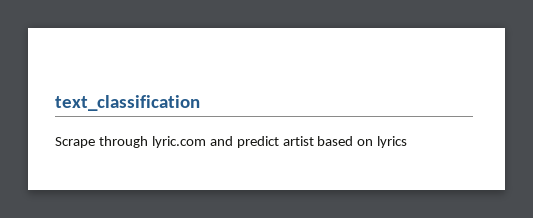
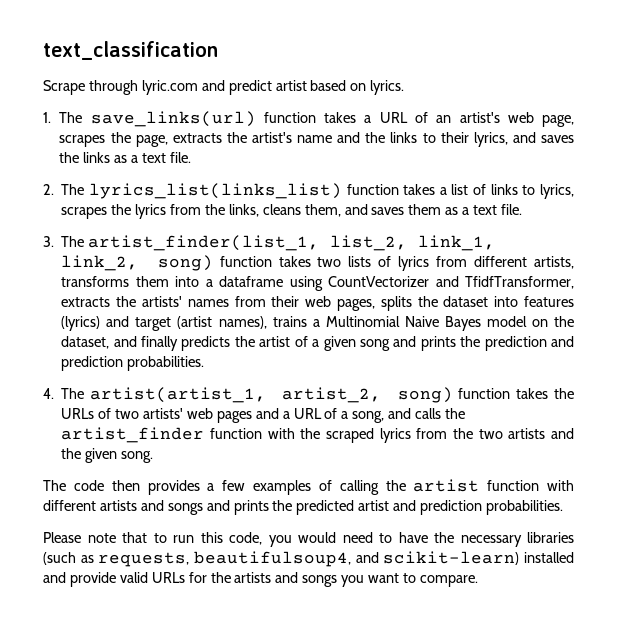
- Scrape through lyric.com and predict artist based on lyrics
+ Scrape through lyric.com and predict artist based on lyrics.
+ 1. The save_links(url) function takes a URL of an artist's web page, scrapes the page, extracts the artist's name and the links to their lyrics, and saves the links as a text file.
+ 2. The lyrics_list(links_list) function takes a list of links to lyrics, scrapes the lyrics from the links, cleans them, and saves them as a text file.
+ 3. The artist_finder(list_1, list_2, link_1, link_2, song) function takes two lists of lyrics from different artists, transforms them into a dataframe using CountVectorizer and TfidfTransformer, extracts the artists' names from their web pages, splits the dataset into features (lyrics) and target (artist names), trains a Multinomial Naive Bayes model on the dataset, and finally predicts the artist of a given song and prints the prediction and prediction probabilities.
+ 4. The artist(artist_1, artist_2, song) function takes the URLs of two artists' web pages and a URL of a song, and calls the artist_finder function with the scraped lyrics from the two artists and the given song.
+ The code then provides a few examples of calling the artist function with different artists and songs and prints the predicted artist and prediction probabilities.
+ Please note that to run this code, you would need to have the necessary libraries (such as requests, beautifulsoup4, and scikit-learn) installed and provide valid URLs for the artists and songs you want to compare.

